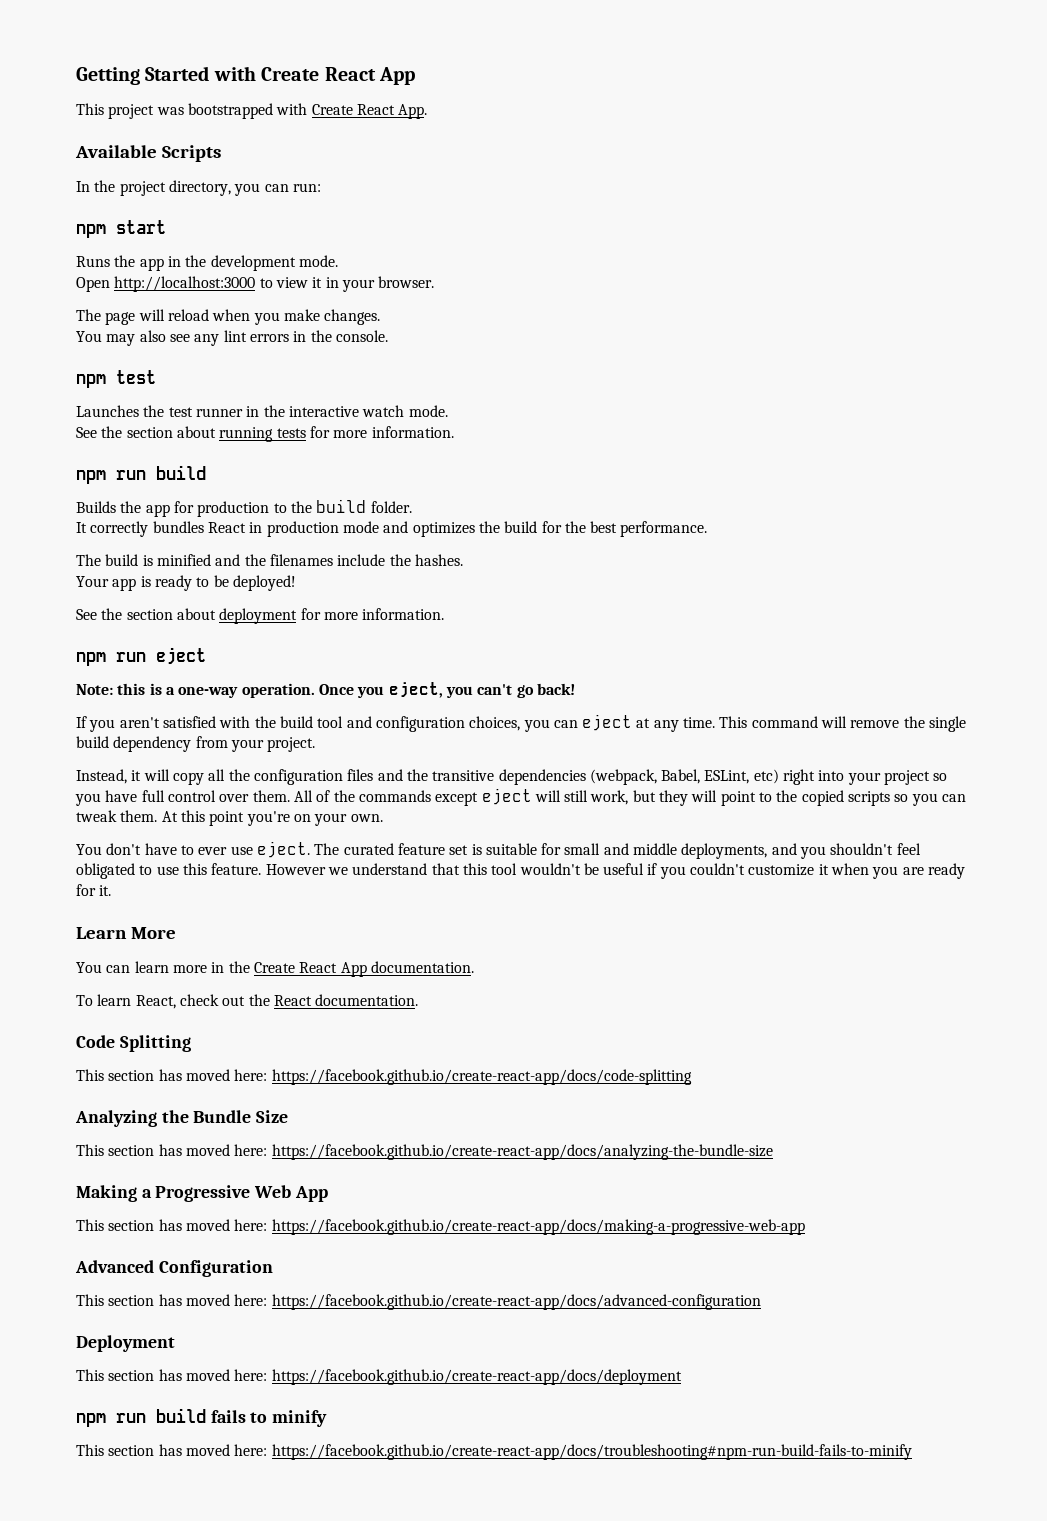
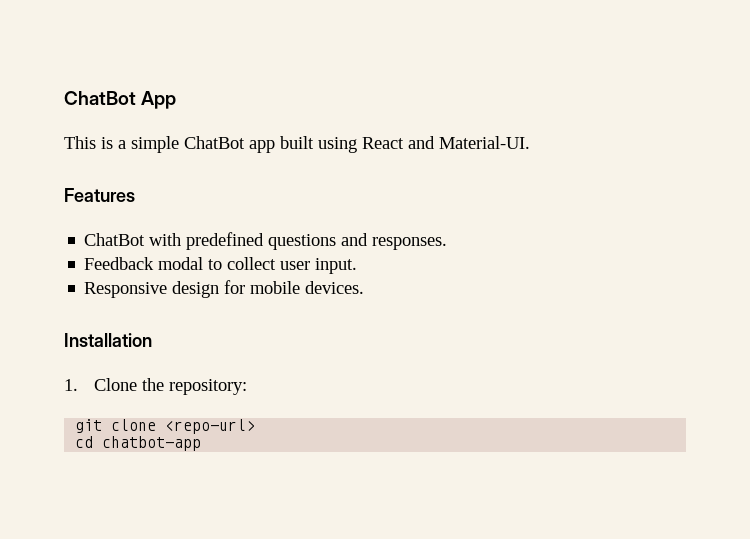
- Getting Started with Create React App
- This project was bootstrapped with Create React App.
- Available Scripts
- In the project directory, you can run:
- npm start
- Runs the app in the development mode.
- Open http://localhost:3000 to view it in your browser.
- The page will reload when you make changes.
- You may also see any lint errors in the console.
- npm test
- Launches the test runner in the interactive watch mode.
- See the section about running tests for more information.
- npm run build
- Builds the app for production to the build folder.
- It correctly bundles React in production mode and optimizes the build for the best performance.
- The build is minified and the filenames include the hashes.
- Your app is ready to be deployed!
- See the section about deployment for more information.
- npm run eject
- Note: this is a one-way operation. Once you eject, you can't go back!
- If you aren't satisfied with the build tool and configuration choices, you can eject at any time. This command will remove the single build dependency from your project.
- Instead, it will copy all the configuration files and the transitive dependencies (webpack, Babel, ESLint, etc) right into your project so you have full control over them. All of the commands except eject will still work, but they will point to the copied scripts so you can tweak them. At this point you're on your own.
- You don't have to ever use eject. The curated feature set is suitable for small and middle deployments, and you shouldn't feel obligated to use this feature. However we understand that this tool wouldn't be useful if you couldn't customize it when you are ready for it.
- Learn More
- You can learn more in the Create React App documentation.
- To learn React, check out the React documentation.
- Code Splitting
- This section has moved here: https://facebook.github.io/create-react-app/docs/code-splitting
- Analyzing the Bundle Size
- This section has moved here: https://facebook.github.io/create-react-app/docs/analyzing-the-bundle-size
- Making a Progressive Web App
- This section has moved here: https://facebook.github.io/create-react-app/docs/making-a-progressive-web-app
- Advanced Configuration
- This section has moved here: https://facebook.github.io/create-react-app/docs/advanced-configuration
- Deployment
- This section has moved here: https://facebook.github.io/create-react-app/docs/deployment
- npm run build fails to minify
- This section has moved here: https://facebook.github.io/create-react-app/docs/troubleshooting#npm-run-build-fails-to-minify
+ ChatBot App
+ This is a simple ChatBot app built using React and Material-UI.
+ Features
+ ChatBot with predefined questions and responses.
+ Feedback modal to collect user input.
+ Responsive design for mobile devices.
+ Installation
+ 1. Clone the repository:
+ git clone <repo-url>
+ cd chatbot-app

